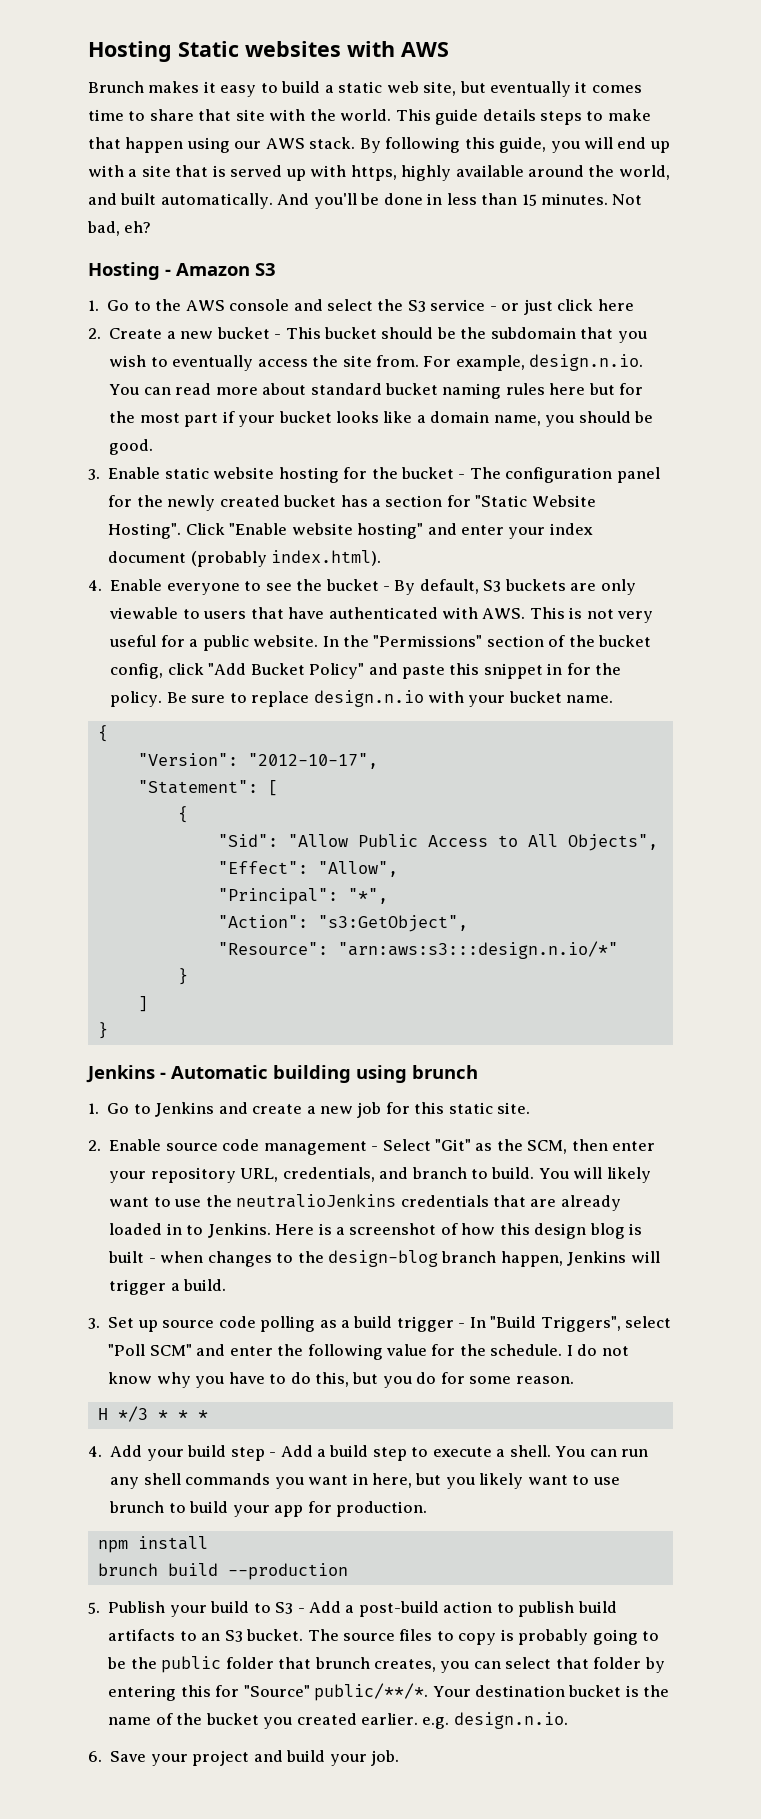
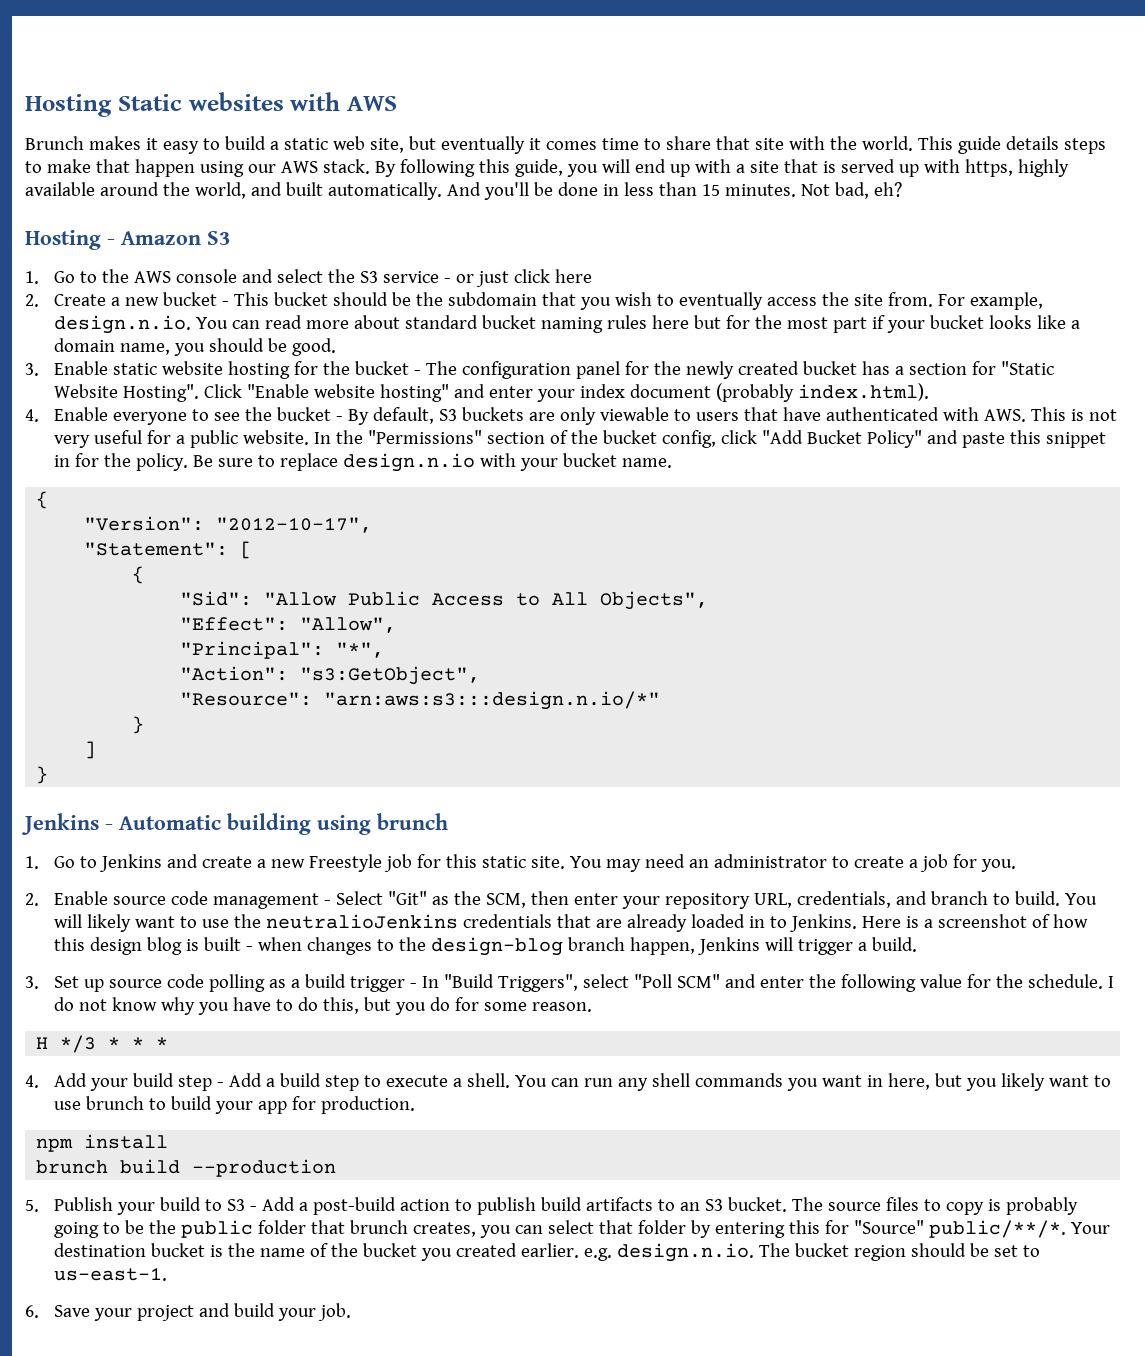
- 1. Go to Jenkins and create a new job for this static site.
+ 1. Go to Jenkins and create a new Freestyle job for this static site. You may need an administrator to create a job for you.
- Your destination bucket is the name of the bucket you created earlier. e.g. design.n.io.
+ Your destination bucket is the name of the bucket you created earlier. e.g. design.n.io. The bucket region should be set to us-east-1.

